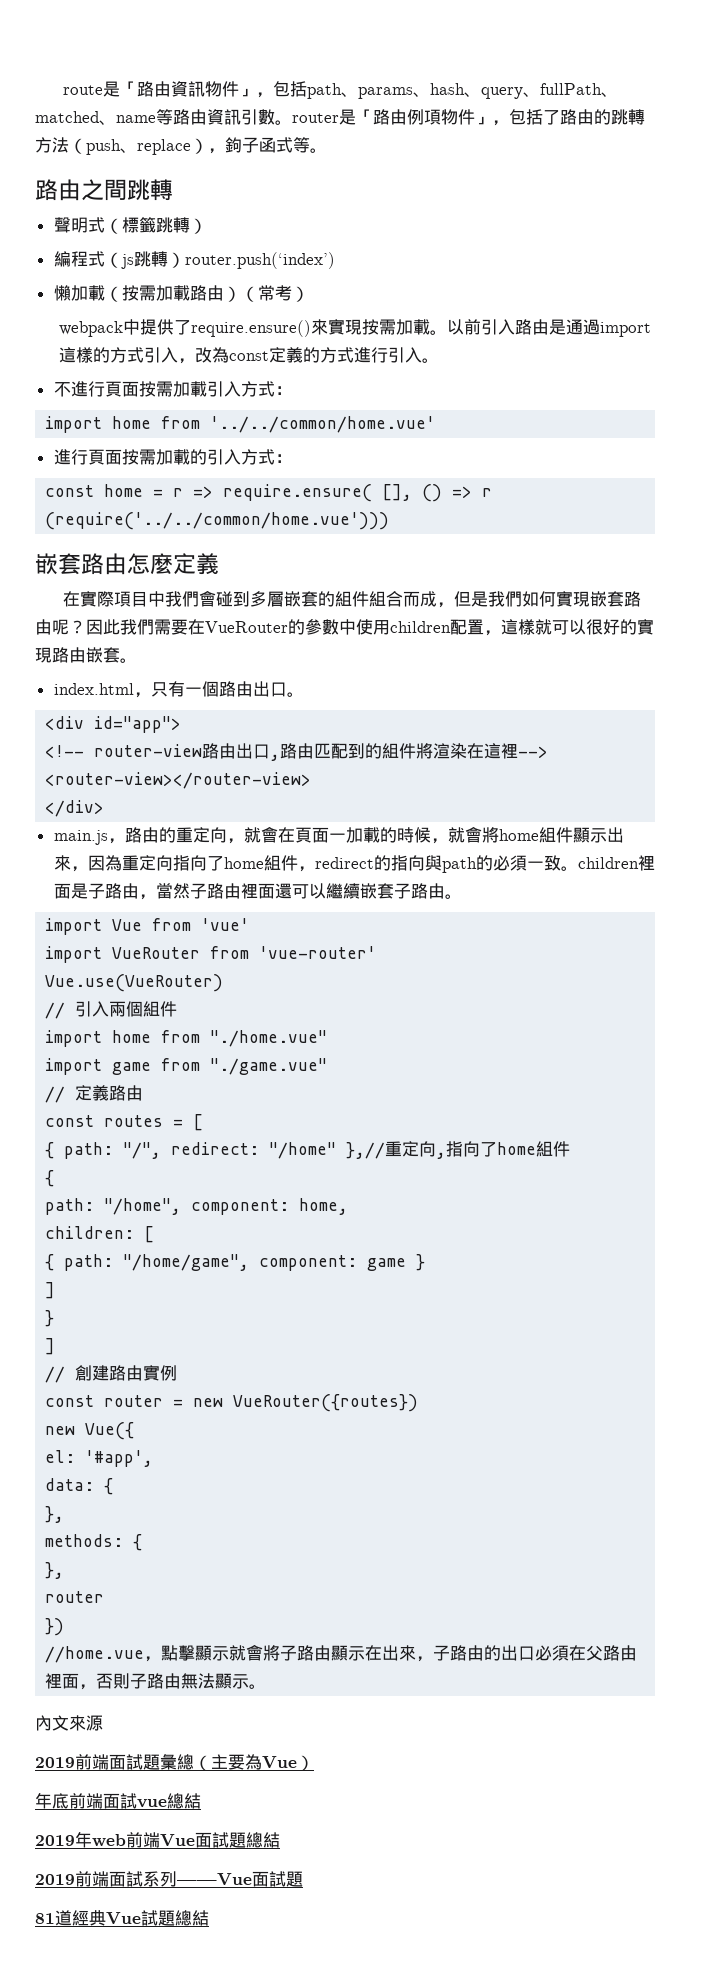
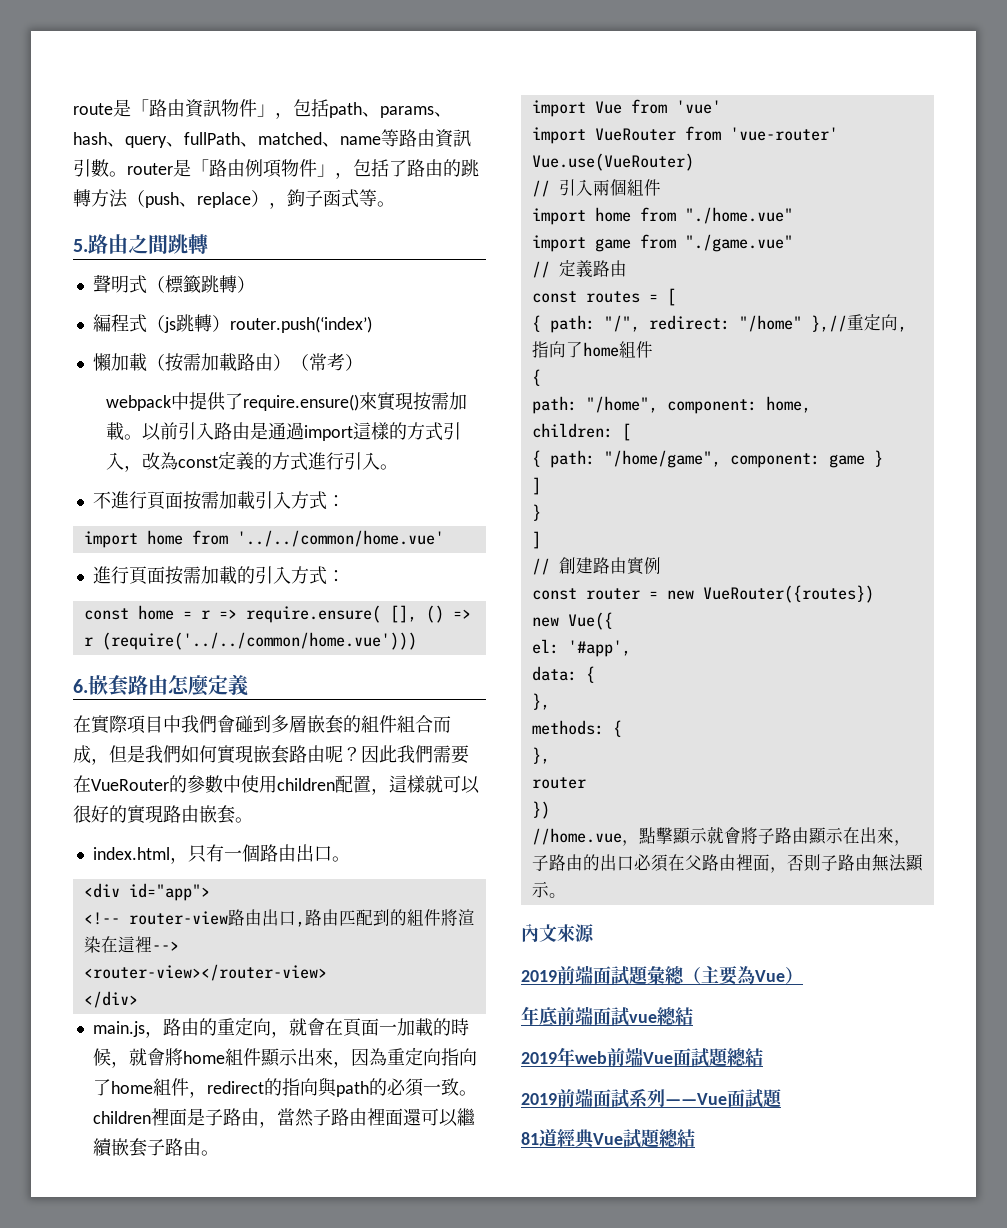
- 路由之間跳轉
+ 5.路由之間跳轉
- 嵌套路由怎麼定義
+ 6.嵌套路由怎麼定義

